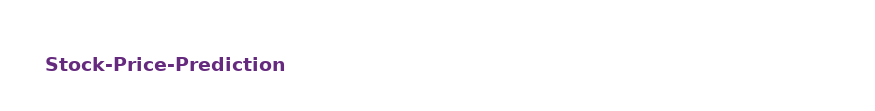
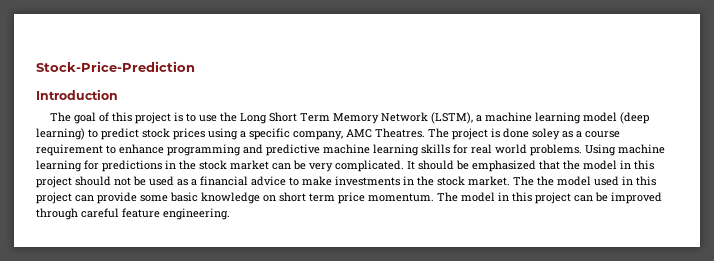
+ Introduction
+ The goal of this project is to use the Long Short Term Memory Network (LSTM), a machine learning model (deep learning) to predict stock prices using a specific company, AMC Theatres. The project is done soley as a course requirement to enhance programming and predictive machine learning skills for real world problems. Using machine learning for predictions in the stock market can be very complicated. It should be emphasized that the model in this project should not be used as a financial advice to make investments in the stock market. The the model used in this project can provide some basic knowledge on short term price momentum. The model in this project can be improved through careful feature engineering.

